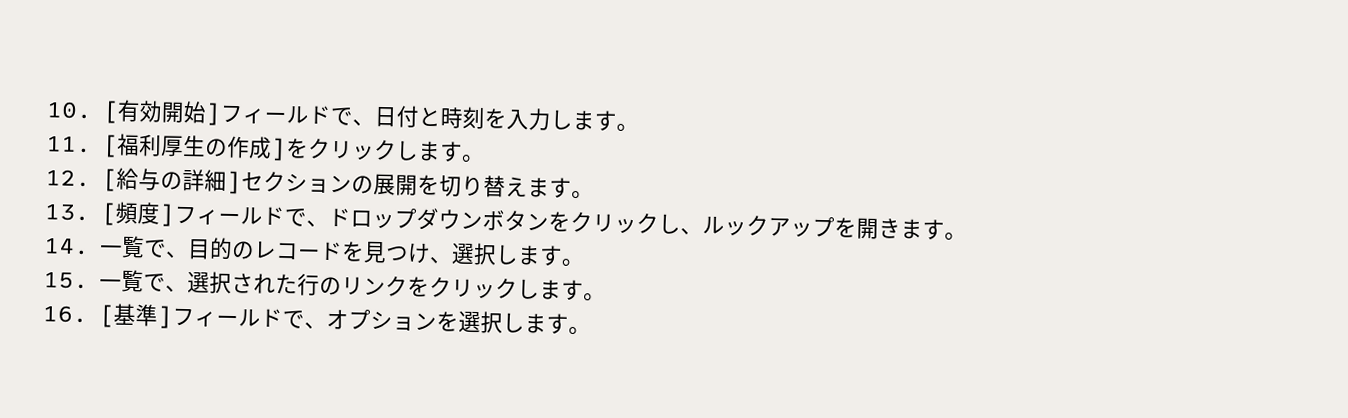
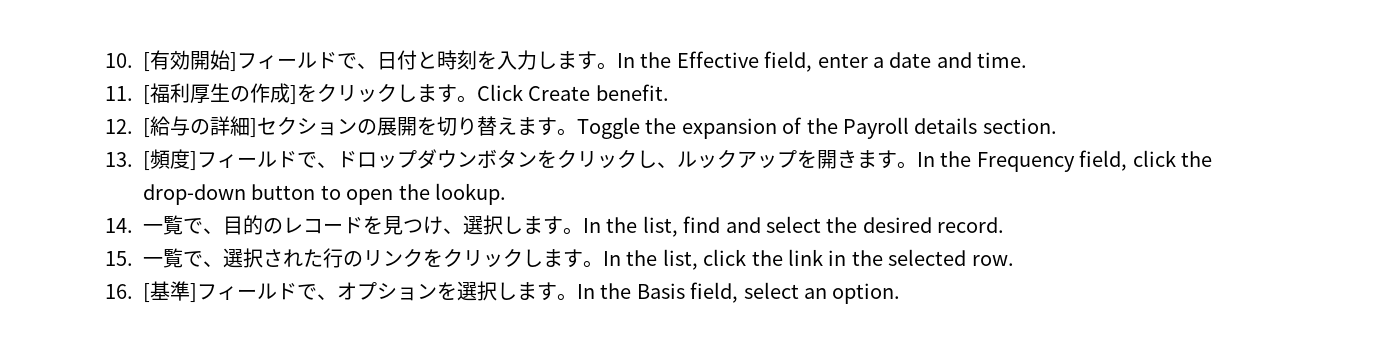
+ In the Effective field, enter a date and time.
+ Click Create benefit.
+ Toggle the expansion of the Payroll details section.
+ In the Frequency field, click the drop-down button to open the lookup.
+ In the list, find and select the desired record.
+ In the list, click the link in the selected row.
+ In the Basis field, select an option.

